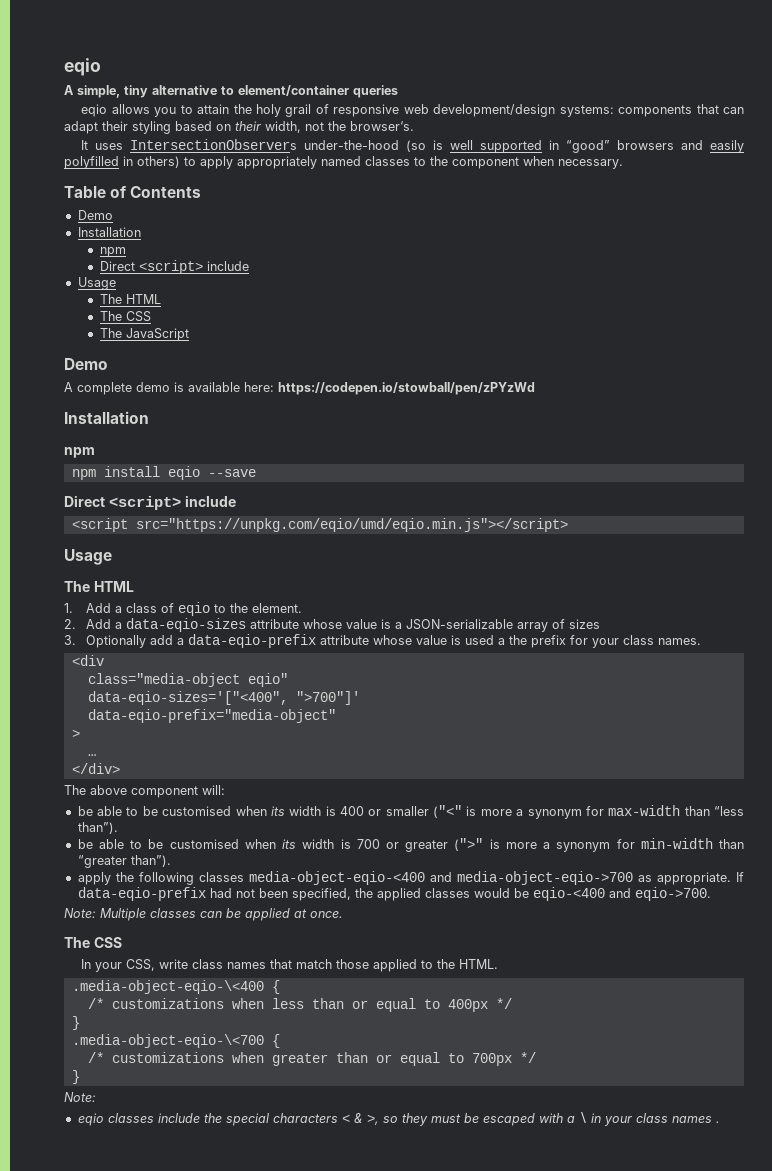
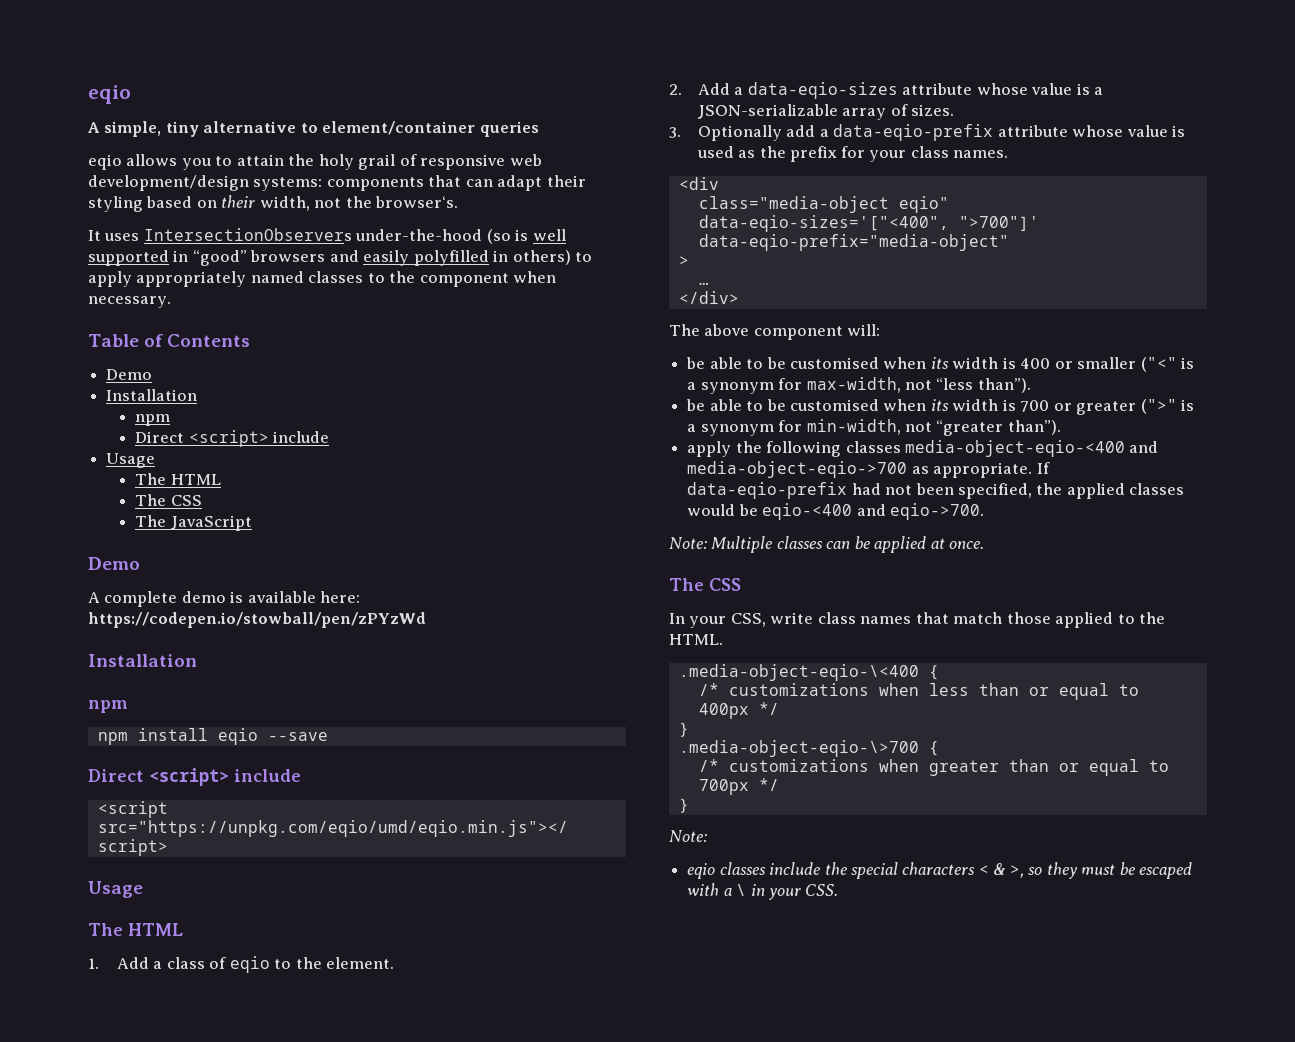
- 2. Add a data-eqio-sizes attribute whose value is a JSON-serializable array of sizes
+ 2. Add a data-eqio-sizes attribute whose value is a JSON-serializable array of sizes.
- 3. Optionally add a data-eqio-prefix attribute whose value is used a the prefix for your class names.
+ 3. Optionally add a data-eqio-prefix attribute whose value is used as the prefix for your class names.
- be able to be customised when its width is 400 or smaller ("<" is more a synonym for max-width than “less than”).
+ be able to be customised when its width is 400 or smaller ("<" is a synonym for max-width, not “less than”).
- be able to be customised when its width is 700 or greater (">" is more a synonym for min-width than “greater than”).
+ be able to be customised when its width is 700 or greater (">" is a synonym for min-width, not “greater than”).
- .media-object-eqio-\<700 {
+ .media-object-eqio-\>700 {
- eqio classes include the special characters < & >, so they must be escaped with a \ in your class names .
+ eqio classes include the special characters < & >, so they must be escaped with a \ in your CSS.

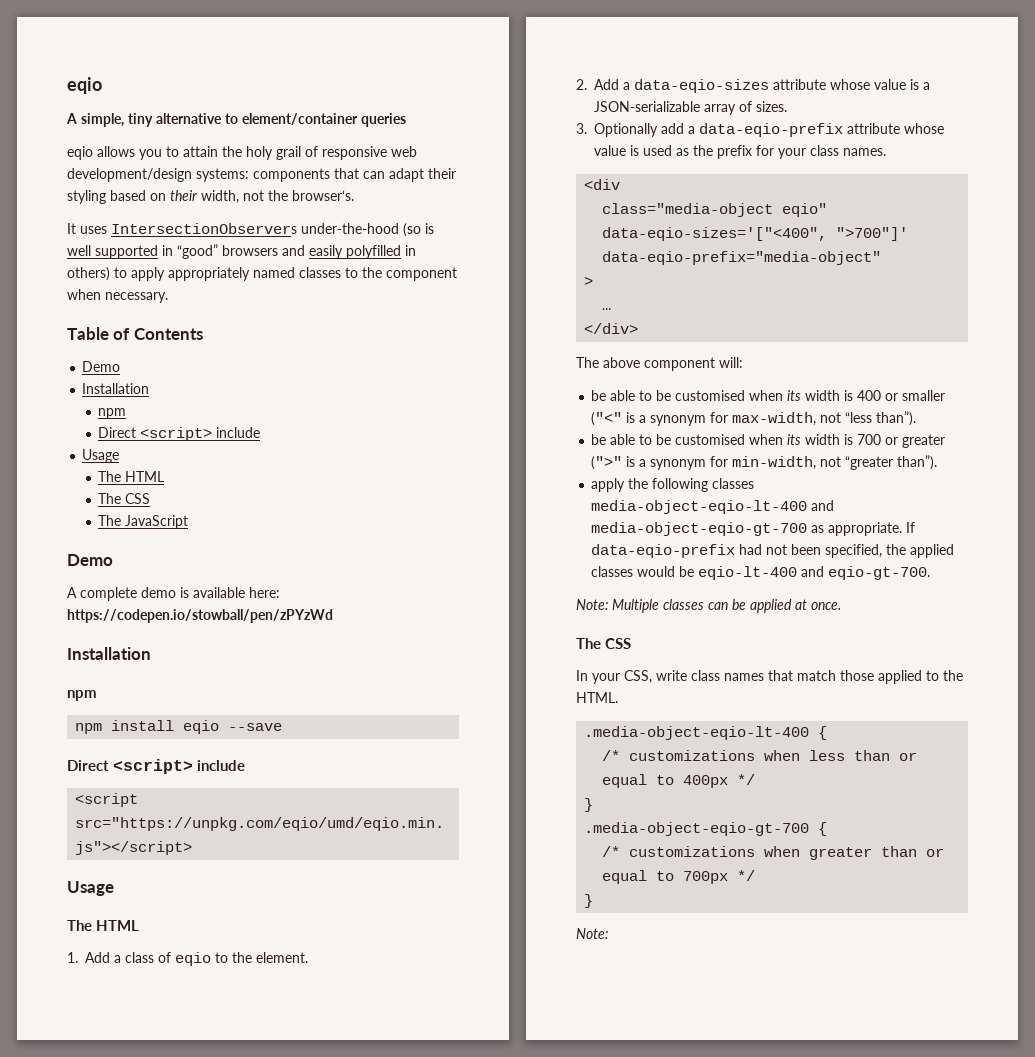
- apply the following classes media-object-eqio-<400 and media-object-eqio->700 as appropriate.
+ apply the following classes media-object-eqio-lt-400 and media-object-eqio-gt-700 as appropriate.
- If data-eqio-prefix had not been specified, the applied classes would be eqio-<400 and eqio->700.
+ If data-eqio-prefix had not been specified, the applied classes would be eqio-lt-400 and eqio-gt-700.
- .media-object-eqio-\<400 {
+ .media-object-eqio-lt-400 {
- .media-object-eqio-\>700 {
+ .media-object-eqio-gt-700 {
- eqio classes include the special characters < & >, so they must be escaped with a \ in your CSS.

